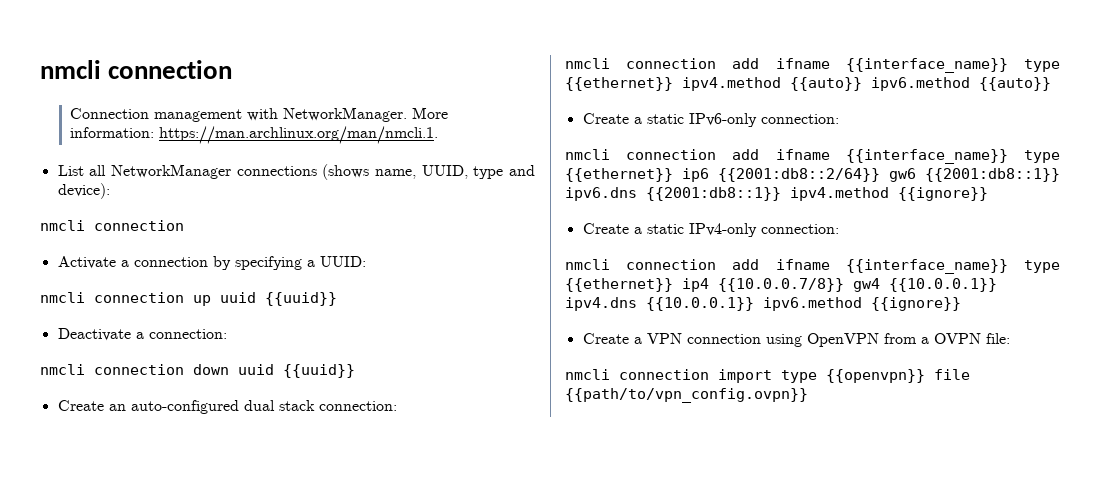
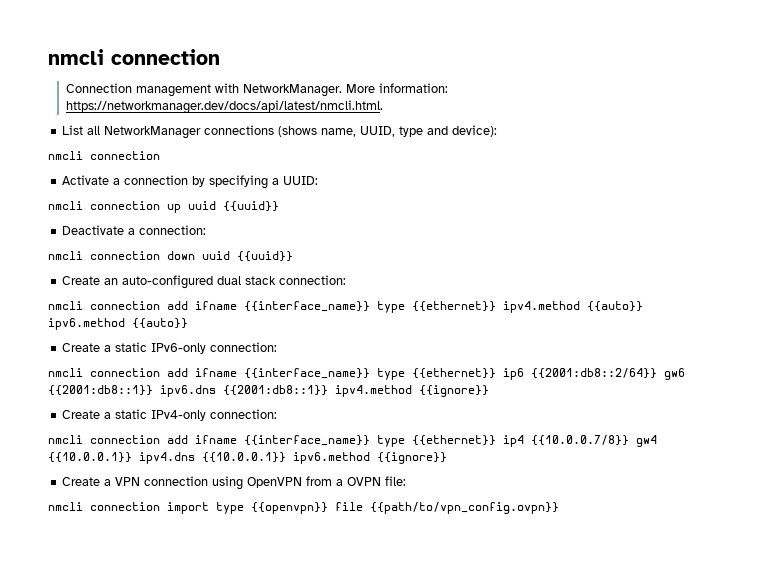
- More information: https://man.archlinux.org/man/nmcli.1.
+ More information: https://networkmanager.dev/docs/api/latest/nmcli.html.

